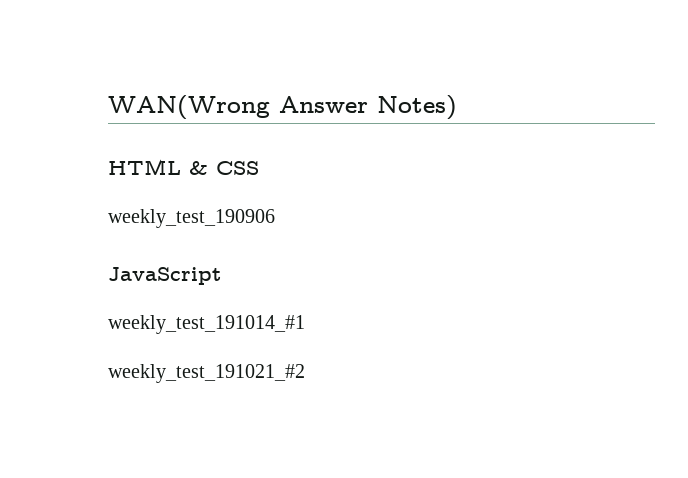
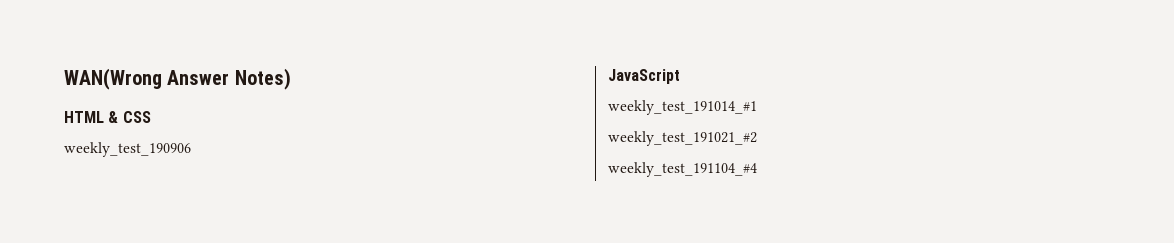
+ weekly_test_191104_#4

